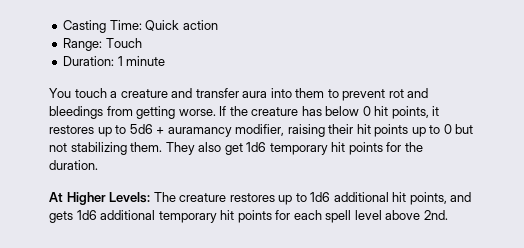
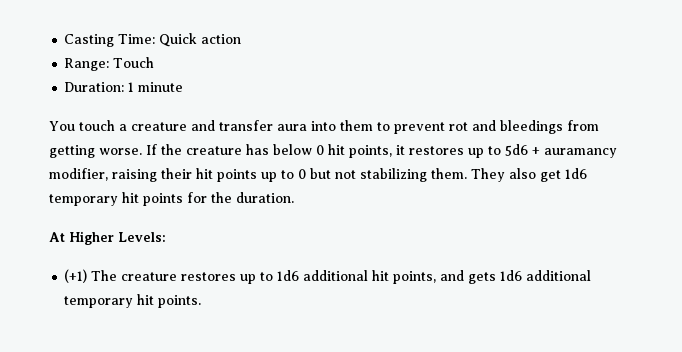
- At Higher Levels: The creature restores up to 1d6 additional hit points, and gets 1d6 additional temporary hit points for each spell level above 2nd.
+ At Higher Levels:
+ (+1) The creature restores up to 1d6 additional hit points, and gets 1d6 additional temporary hit points.

